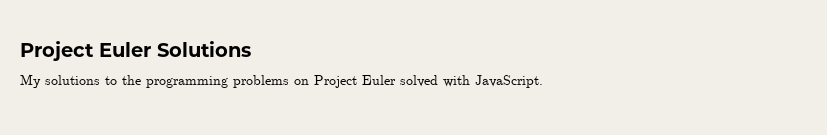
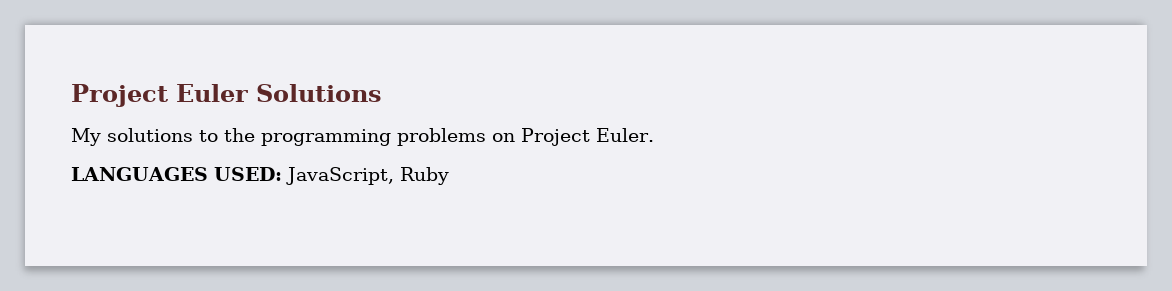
- My solutions to the programming problems on Project Euler solved with JavaScript.
+ My solutions to the programming problems on Project Euler.
+ LANGUAGES USED: JavaScript, Ruby

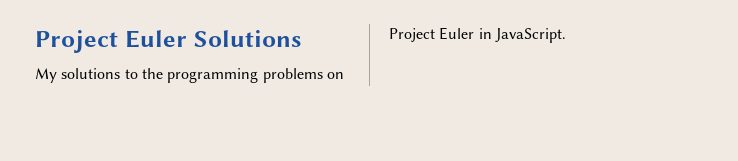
- My solutions to the programming problems on Project Euler.
- LANGUAGES USED: JavaScript, Ruby
+ My solutions to the programming problems on Project Euler in JavaScript.

